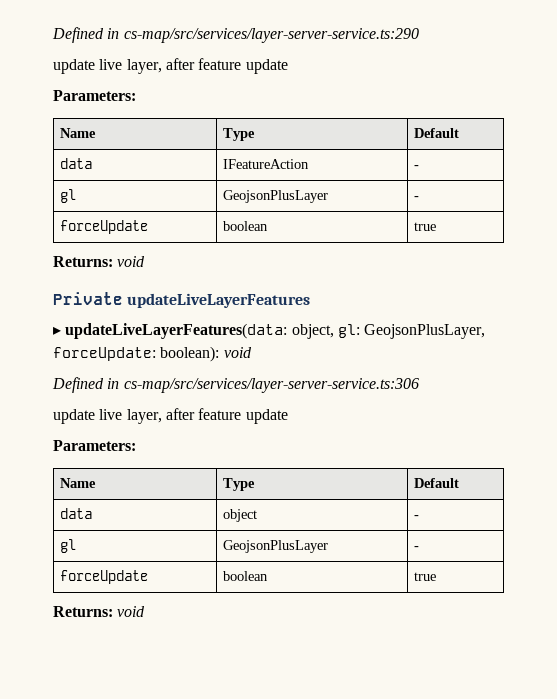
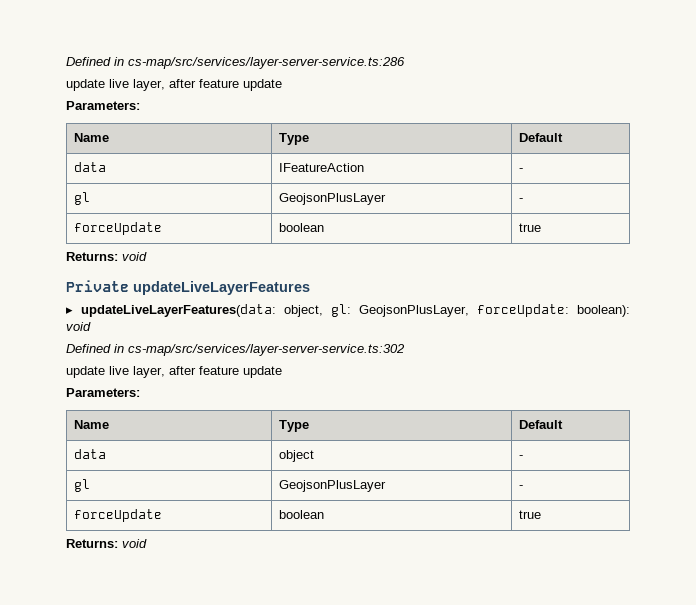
- Defined in cs-map/src/services/layer-server-service.ts:290
+ Defined in cs-map/src/services/layer-server-service.ts:286
- Defined in cs-map/src/services/layer-server-service.ts:306
+ Defined in cs-map/src/services/layer-server-service.ts:302

